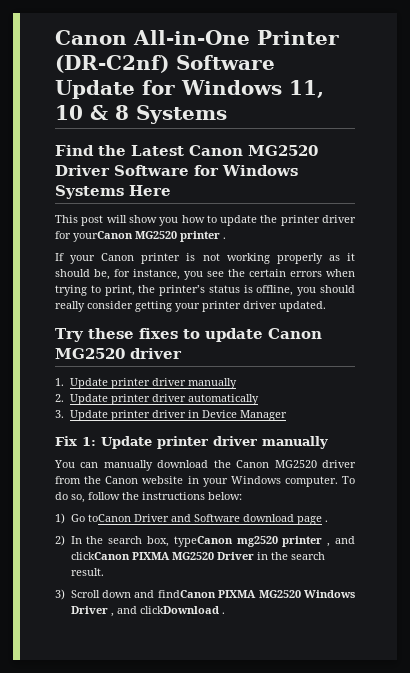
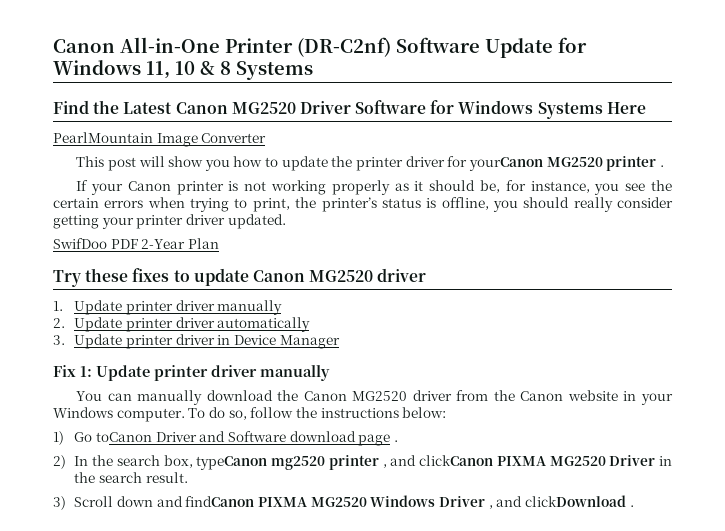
+ PearlMountain Image Converter
+ SwifDoo PDF 2-Year Plan

